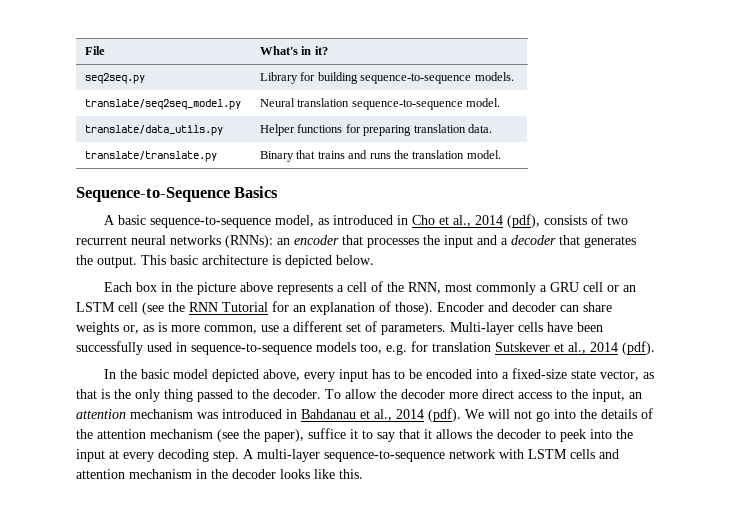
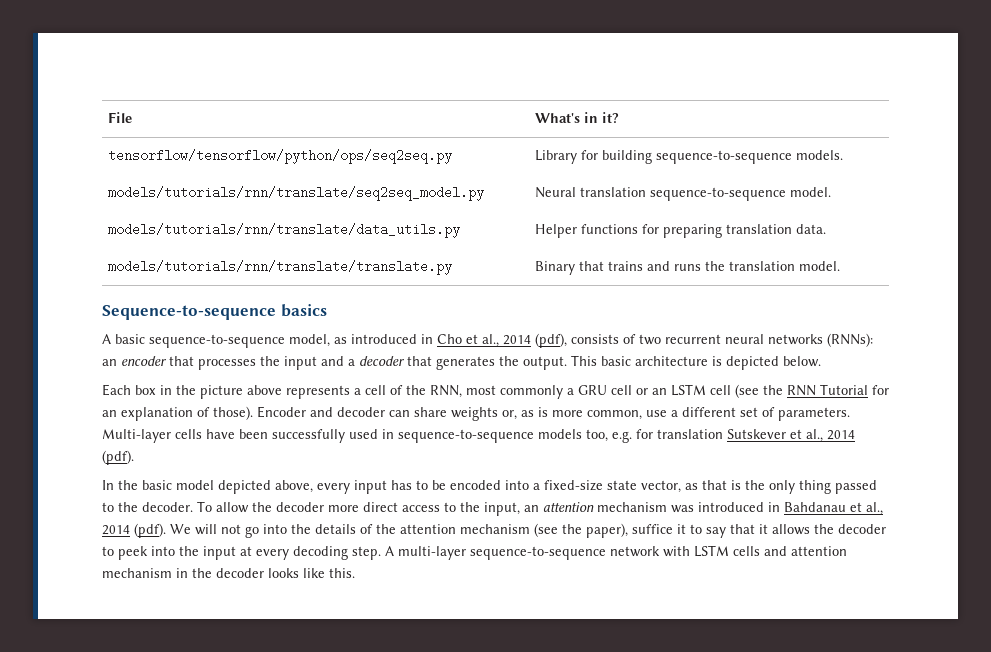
- seq2seq.py | Library for building sequence-to-sequence models.
+ tensorflow/tensorflow/python/ops/seq2seq.py | Library for building sequence-to-sequence models.
- translate/seq2seq_model.py | Neural translation sequence-to-sequence model.
+ models/tutorials/rnn/translate/seq2seq_model.py | Neural translation sequence-to-sequence model.
- translate/data_utils.py | Helper functions for preparing translation data.
+ models/tutorials/rnn/translate/data_utils.py | Helper functions for preparing translation data.
- translate/translate.py | Binary that trains and runs the translation model.
+ models/tutorials/rnn/translate/translate.py | Binary that trains and runs the translation model.
- Sequence-to-Sequence Basics
+ Sequence-to-sequence basics

